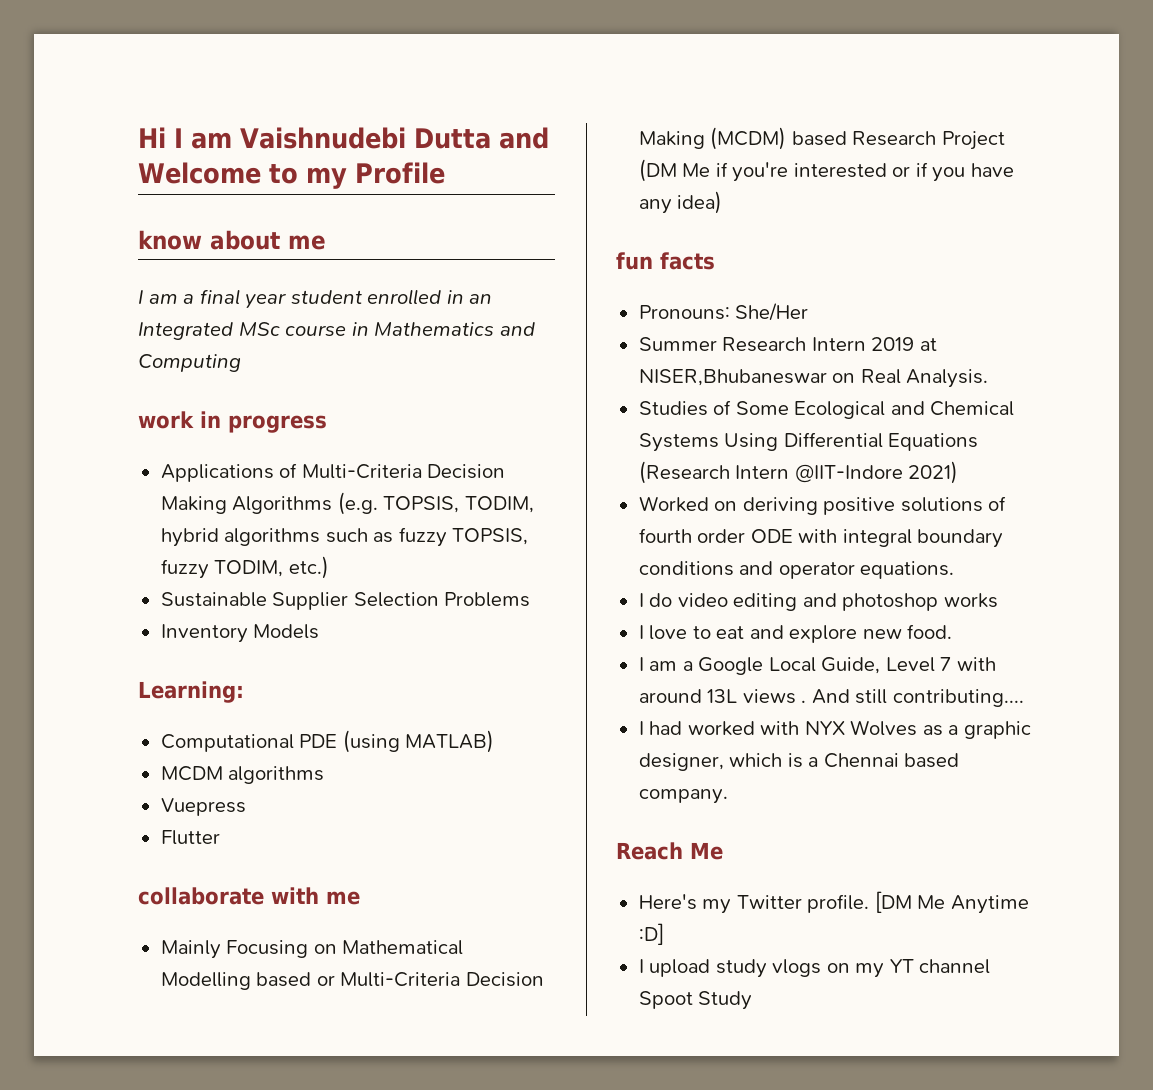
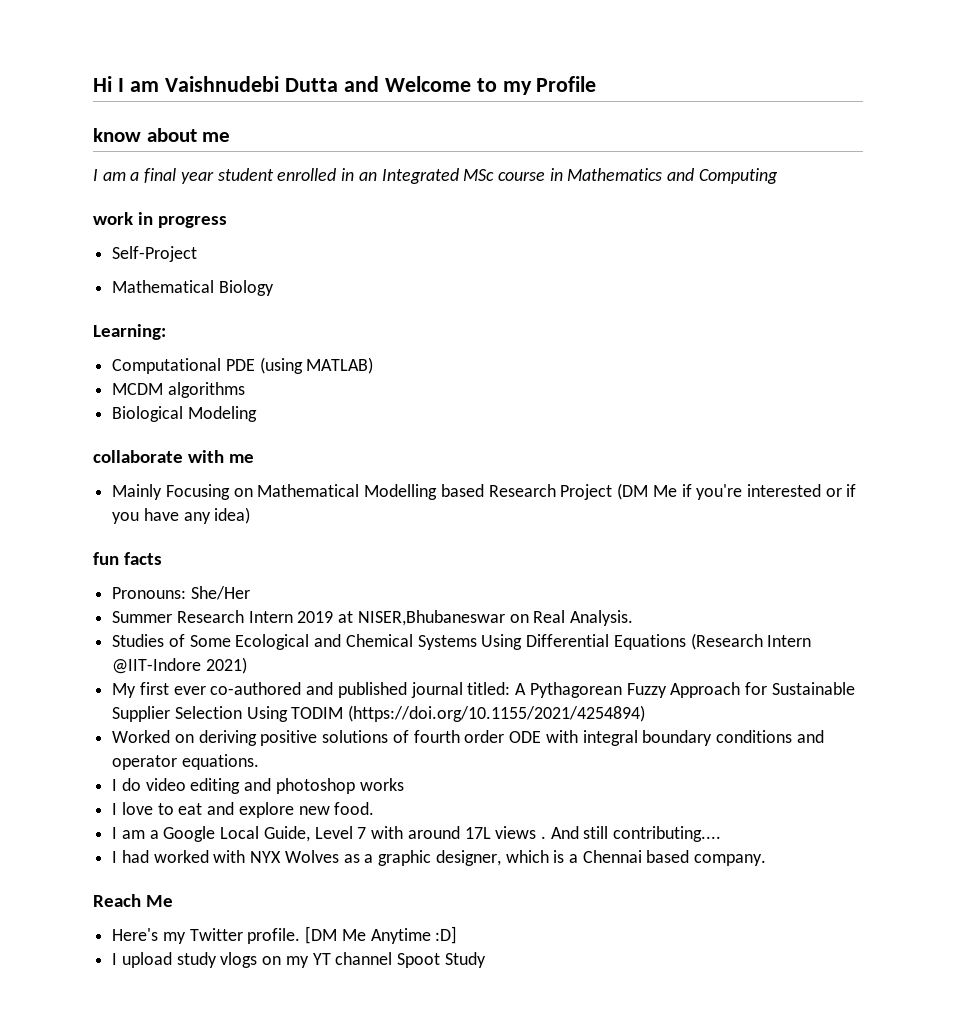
- Applications of Multi-Criteria Decision Making Algorithms (e.g. TOPSIS, TODIM, hybrid algorithms such as fuzzy TOPSIS, fuzzy TODIM, etc.)
- Sustainable Supplier Selection Problems
- Inventory Models
+ Self-Project
+ Mathematical Biology
- Vuepress
- Flutter
+ Biological Modeling
- Mainly Focusing on Mathematical Modelling based or Multi-Criteria Decision Making (MCDM) based Research Project (DM Me if you're interested or if you have any idea)
+ Mainly Focusing on Mathematical Modelling based Research Project (DM Me if you're interested or if you have any idea)
+ My first ever co-authored and published journal titled: A Pythagorean Fuzzy Approach for Sustainable Supplier Selection Using TODIM (https://doi.org/10.1155/2021/4254894)
- I am a Google Local Guide, Level 7 with around 13L views .
+ I am a Google Local Guide, Level 7 with around 17L views .

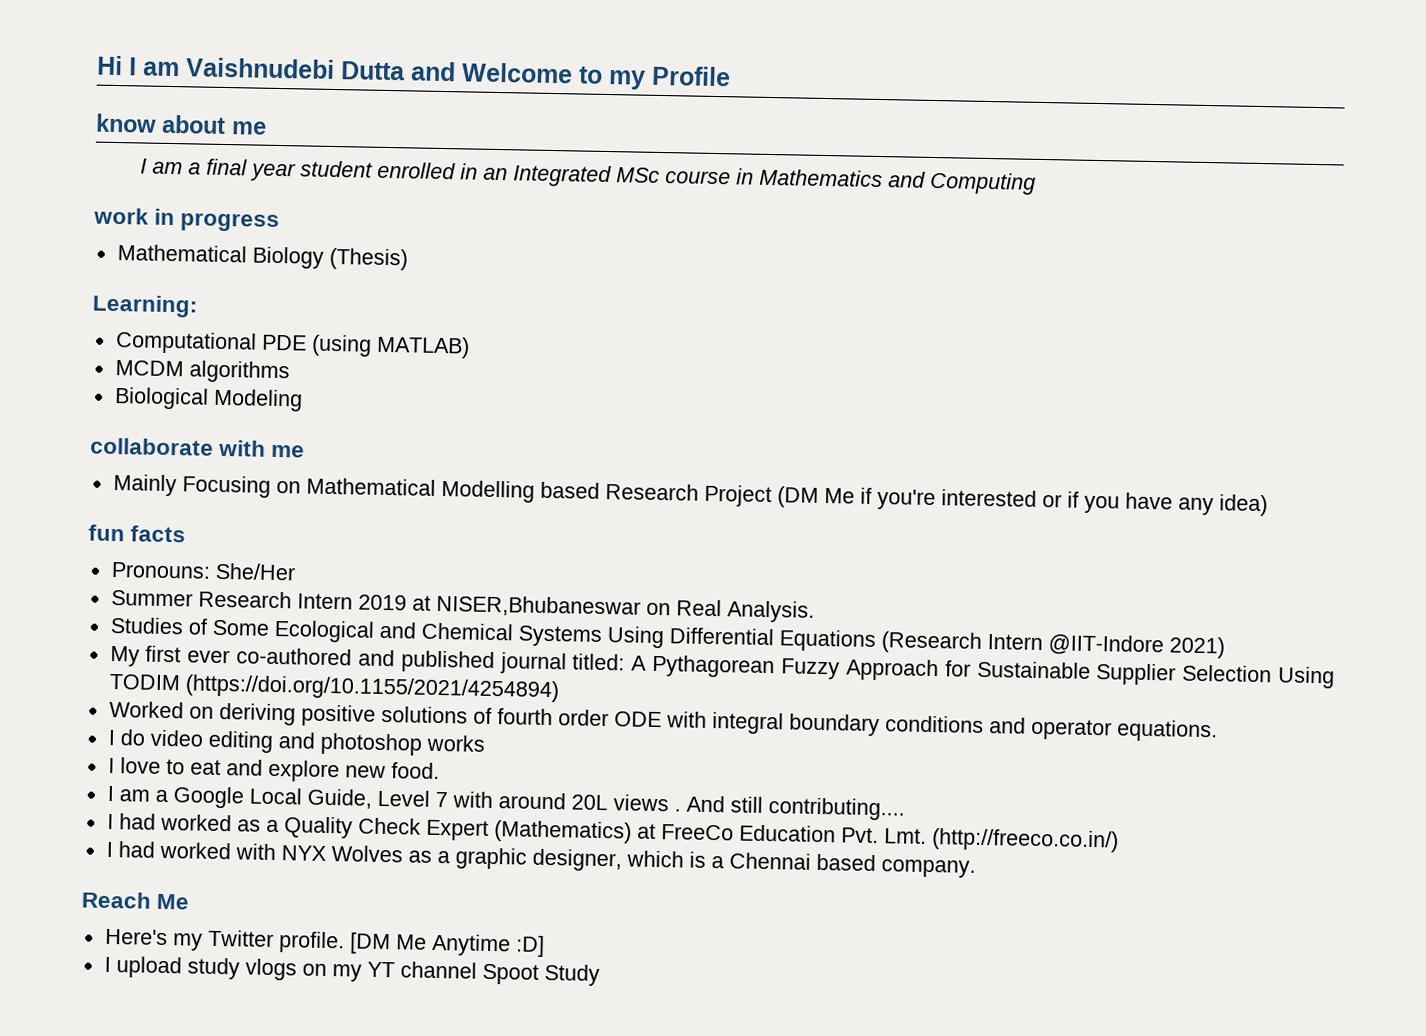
- Self-Project
- Mathematical Biology
+ Mathematical Biology (Thesis)
- I am a Google Local Guide, Level 7 with around 17L views .
+ I am a Google Local Guide, Level 7 with around 20L views .
+ I had worked as a Quality Check Expert (Mathematics) at FreeCo Education Pvt. Lmt. (http://freeco.co.in/)

